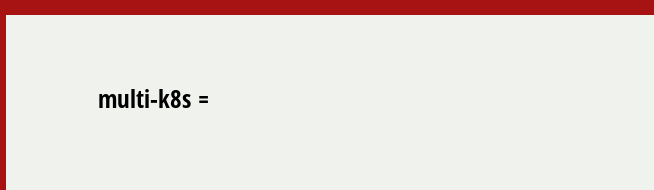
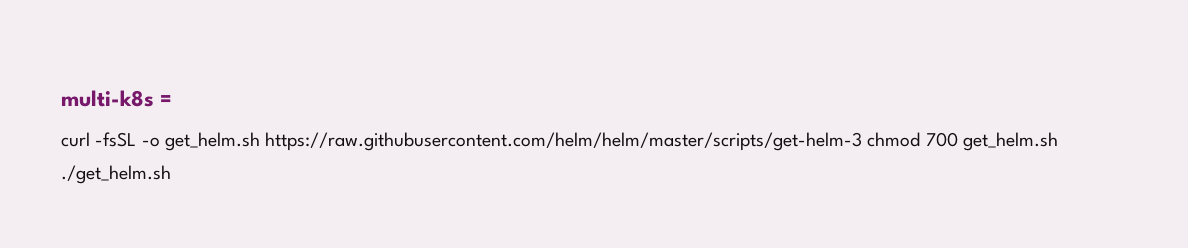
+ curl -fsSL -o get_helm.sh https://raw.githubusercontent.com/helm/helm/master/scripts/get-helm-3 chmod 700 get_helm.sh ./get_helm.sh

